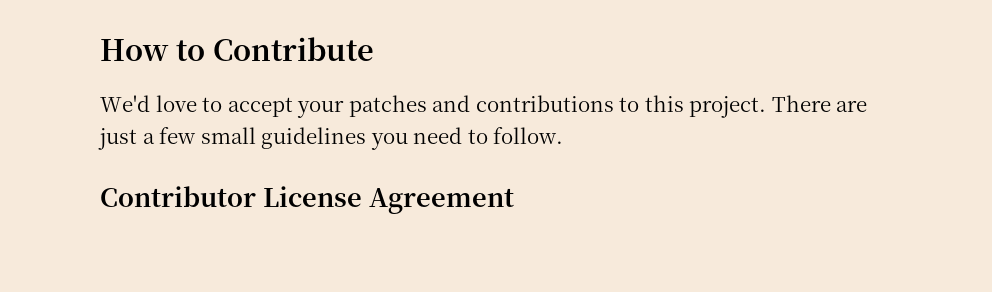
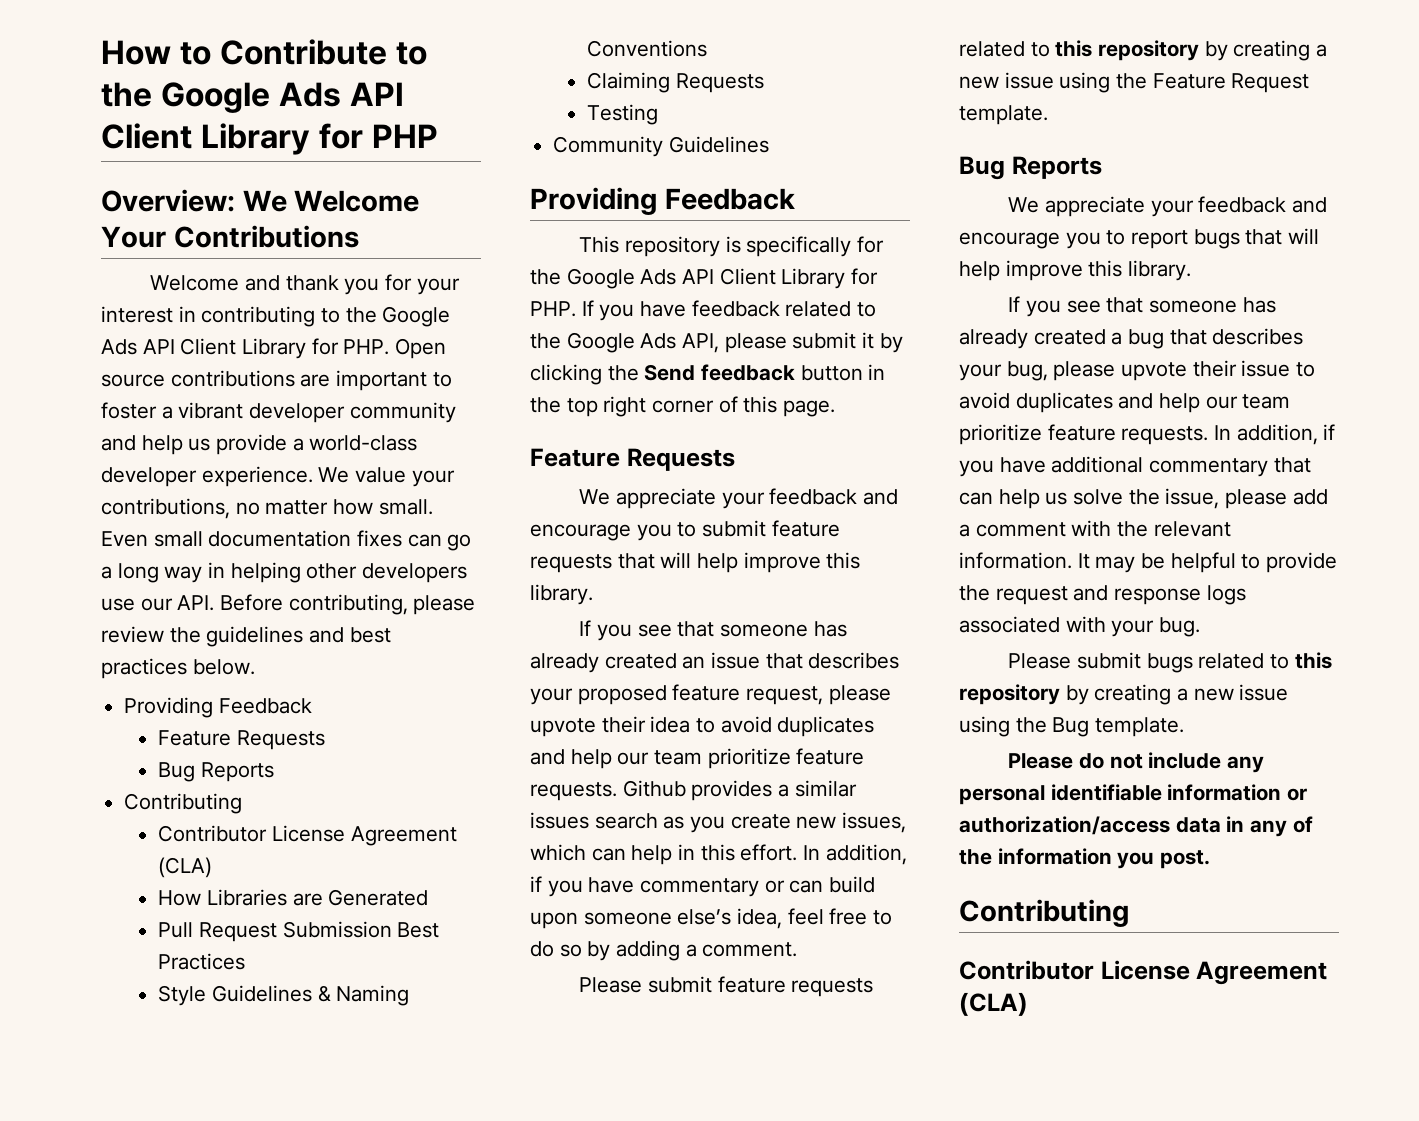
- How to Contribute
- We'd love to accept your patches and contributions to this project. There are just a few small guidelines you need to follow.
- Contributor License Agreement
+ How to Contribute to the Google Ads API Client Library for PHP
+ Overview: We Welcome Your Contributions
+ Welcome and thank you for your interest in contributing to the Google Ads API Client Library for PHP. Open source contributions are important to foster a vibrant developer community and help us provide a world-class developer experience. We value your contributions, no matter how small. Even small documentation fixes can go a long way in helping other developers use our API. Before contributing, please review the guidelines and best practices below.
+ Providing Feedback
+ Feature Requests
+ Bug Reports
+ Contributing
+ Contributor License Agreement (CLA)
+ How Libraries are Generated
+ Pull Request Submission Best Practices
+ Style Guidelines & Naming Conventions
+ Claiming Requests
+ Testing
+ Community Guidelines
+ Providing Feedback
+ This repository is specifically for the Google Ads API Client Library for PHP. If you have feedback related to the Google Ads API, please submit it by clicking the Send feedback button in the top right corner of this page.
+ Feature Requests
+ We appreciate your feedback and encourage you to submit feature requests that will help improve this library.
+ If you see that someone has already created an issue that describes your proposed feature request, please upvote their idea to avoid duplicates and help our team prioritize feature requests. Github provides a similar issues search as you create new issues, which can help in this effort. In addition, if you have commentary or can build upon someone else’s idea, feel free to do so by adding a comment.
+ Please submit feature requests related to this repository by creating a new issue using the Feature Request template.
+ Bug Reports
+ We appreciate your feedback and encourage you to report bugs that will help improve this library.
+ If you see that someone has already created a bug that describes your bug, please upvote their issue to avoid duplicates and help our team prioritize feature requests. In addition, if you have additional commentary that can help us solve the issue, please add a comment with the relevant information. It may be helpful to provide the request and response logs associated with your bug.
+ Please submit bugs related to this repository by creating a new issue using the Bug template.
+ Please do not include any personal identifiable information or authorization/access data in any of the information you post.
+ Contributing
+ Contributor License Agreement (CLA)

